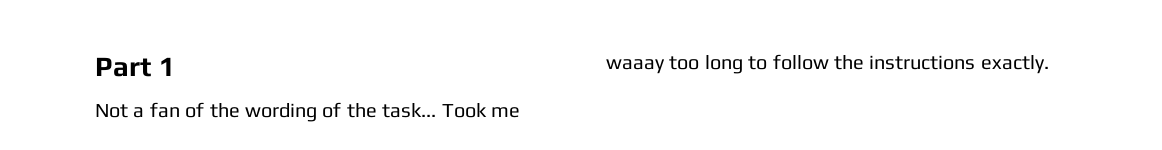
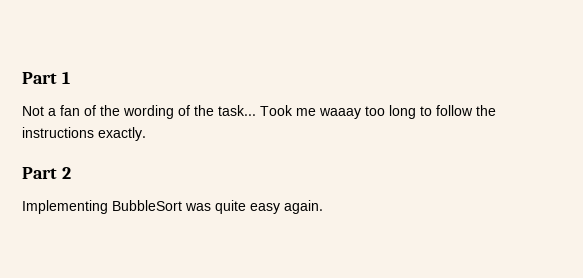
+ Part 2
+ Implementing BubbleSort was quite easy again.

